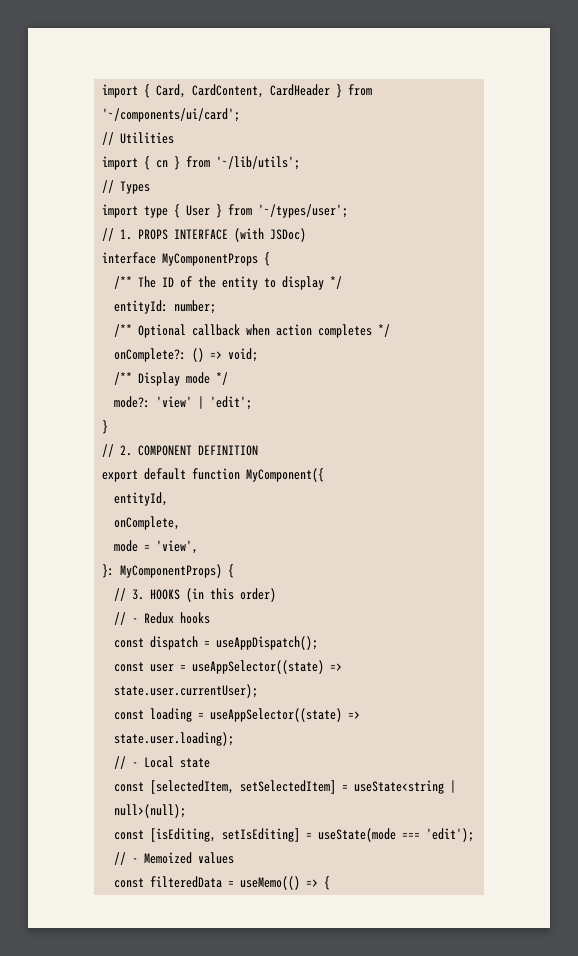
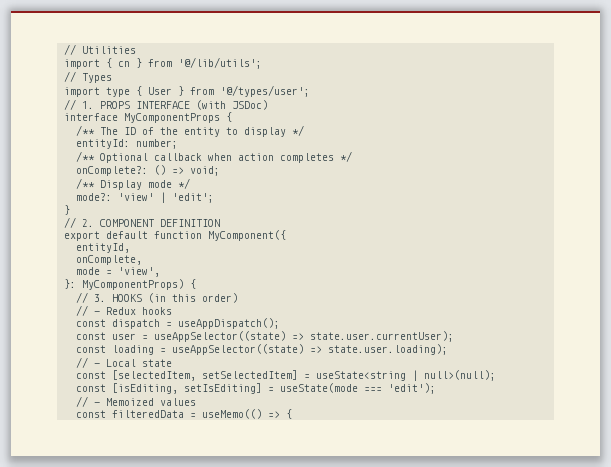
- import { Card, CardContent, CardHeader } from '~/components/ui/card';
- import { cn } from '~/lib/utils';
+ import { cn } from '@/lib/utils';
- import type { User } from '~/types/user';
+ import type { User } from '@/types/user';

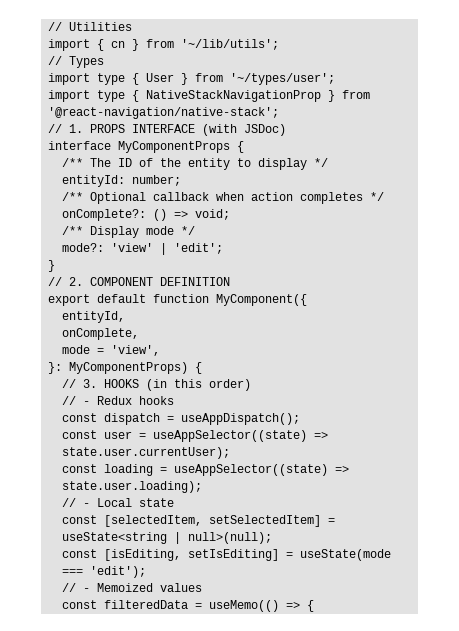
- import { cn } from '@/lib/utils';
+ import { cn } from '~/lib/utils';
- import type { User } from '@/types/user';
+ import type { User } from '~/types/user';
+ import type { NativeStackNavigationProp } from '@react-navigation/native-stack';

